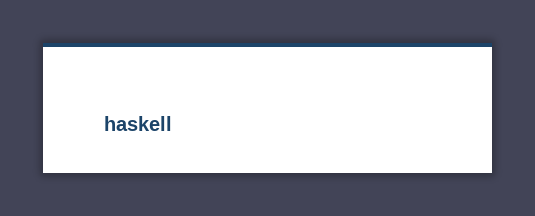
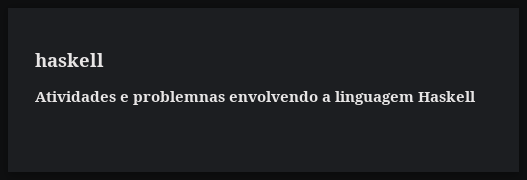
+ Atividades e problemnas envolvendo a linguagem Haskell

